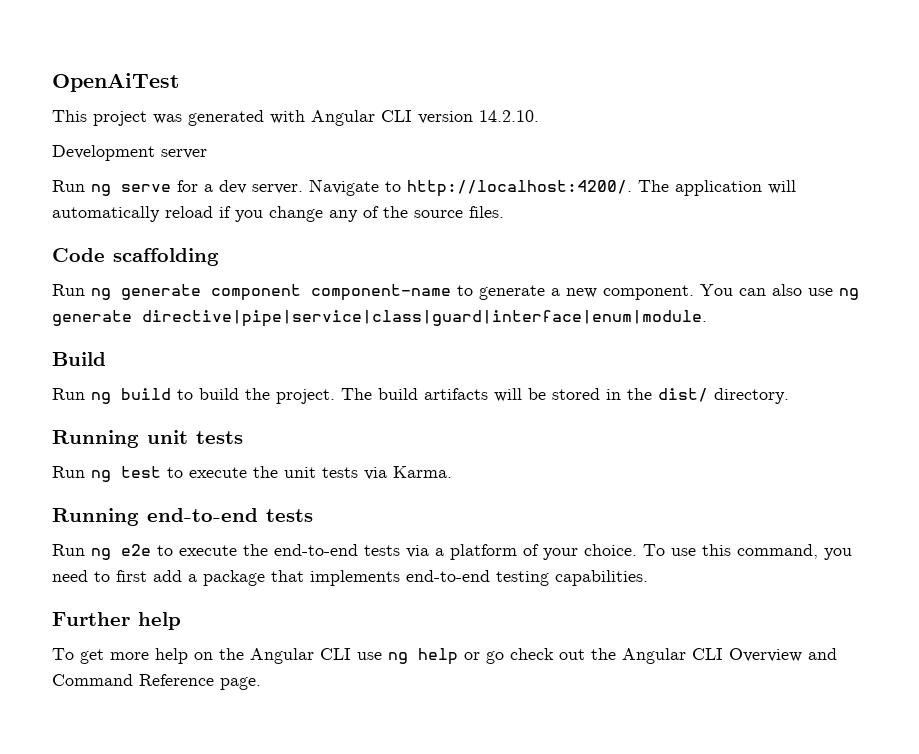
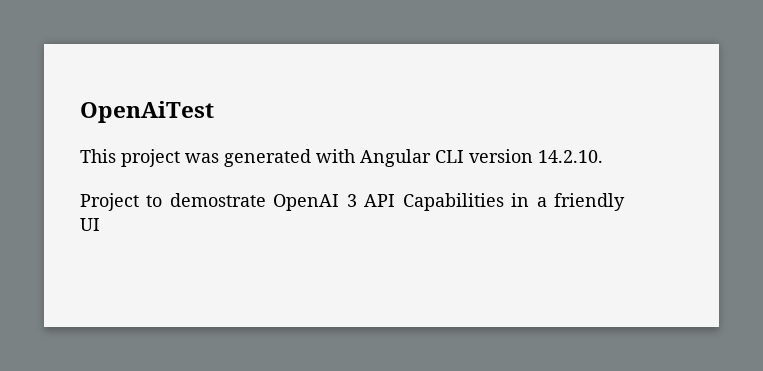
- Development server
- Run ng serve for a dev server. Navigate to http://localhost:4200/. The application will automatically reload if you change any of the source files.
- Code scaffolding
- Run ng generate component component-name to generate a new component. You can also use ng generate directive|pipe|service|class|guard|interface|enum|module.
- Build
- Run ng build to build the project. The build artifacts will be stored in the dist/ directory.
- Running unit tests
- Run ng test to execute the unit tests via Karma.
- Running end-to-end tests
- Run ng e2e to execute the end-to-end tests via a platform of your choice. To use this command, you need to first add a package that implements end-to-end testing capabilities.
- Further help
- To get more help on the Angular CLI use ng help or go check out the Angular CLI Overview and Command Reference page.
+ Project to demostrate OpenAI 3 API Capabilities in a friendly UI

